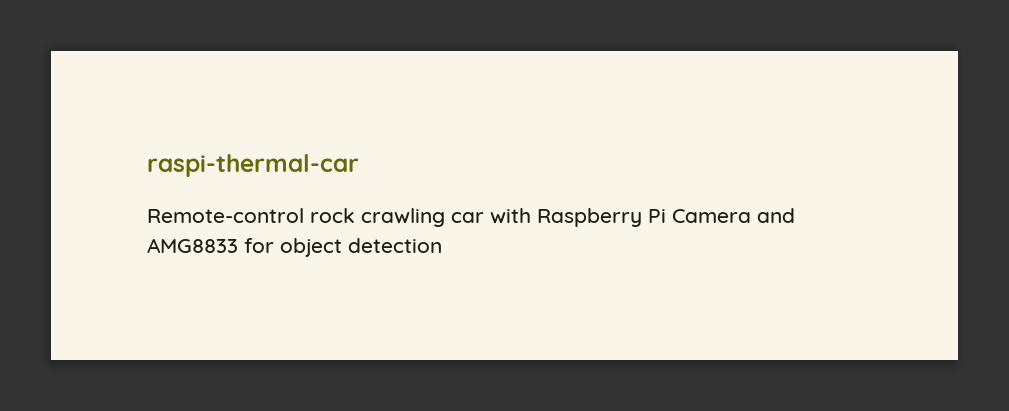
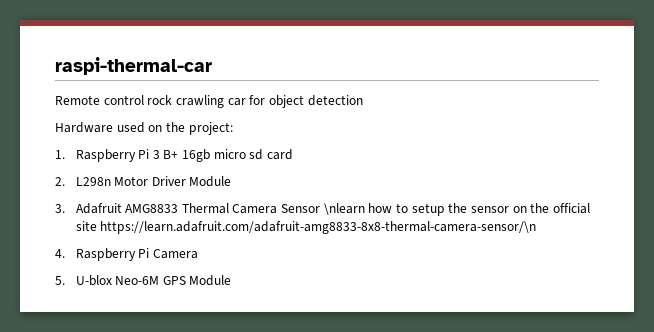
- Remote-control rock crawling car with Raspberry Pi Camera and AMG8833 for object detection
+ Remote control rock crawling car for object detection
+ Hardware used on the project:
+ 1. Raspberry Pi 3 B+ 16gb micro sd card
+ 2. L298n Motor Driver Module
+ 3. Adafruit AMG8833 Thermal Camera Sensor \nlearn how to setup the sensor on the official site https://learn.adafruit.com/adafruit-amg8833-8x8-thermal-camera-sensor/\n
+ 4. Raspberry Pi Camera
+ 5. U-blox Neo-6M GPS Module

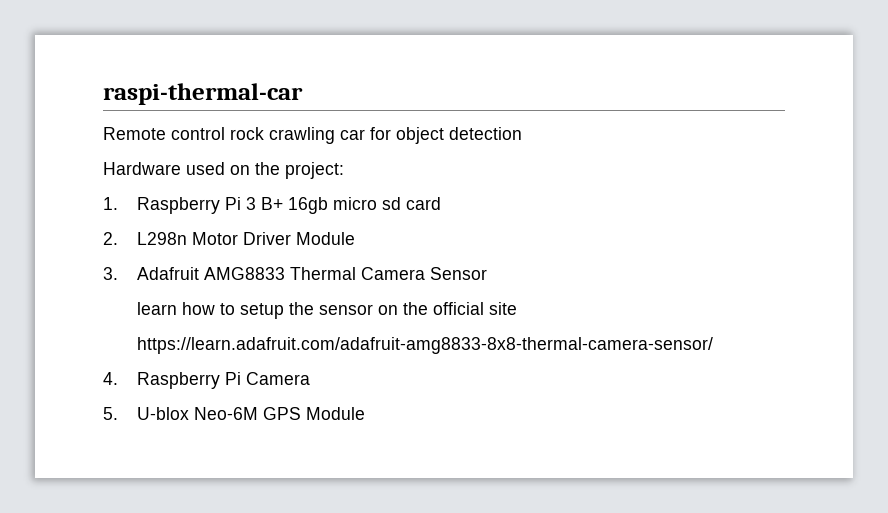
- 3. Adafruit AMG8833 Thermal Camera Sensor \nlearn how to setup the sensor on the official site https://learn.adafruit.com/adafruit-amg8833-8x8-thermal-camera-sensor/\n
+ 3. Adafruit AMG8833 Thermal Camera Sensor
+ learn how to setup the sensor on the official site
+ https://learn.adafruit.com/adafruit-amg8833-8x8-thermal-camera-sensor/

